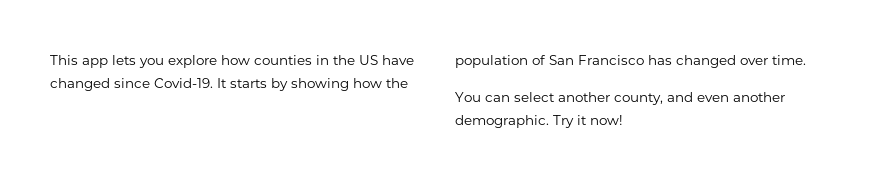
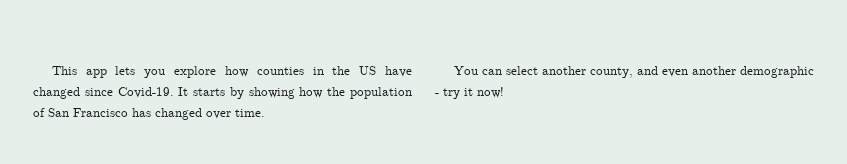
- You can select another county, and even another demographic. Try it now!
+ You can select another county, and even another demographic - try it now!

